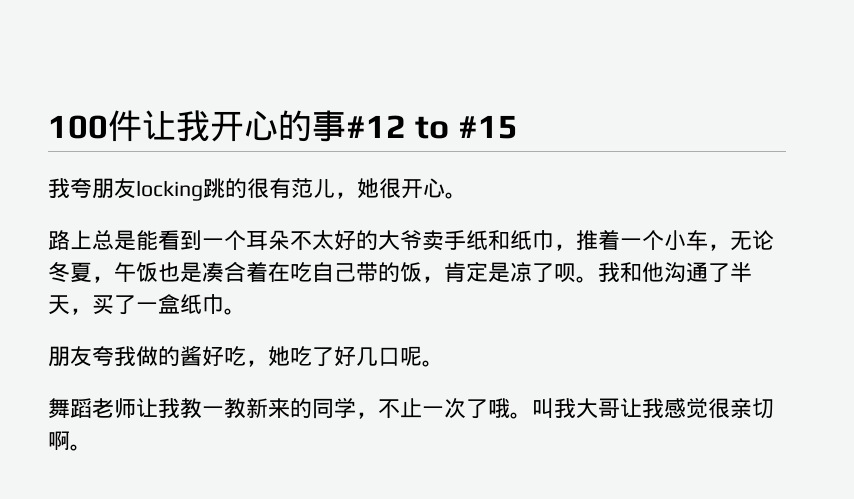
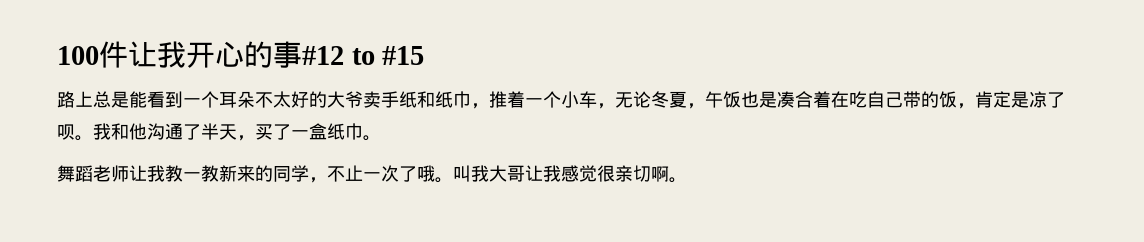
- 我夸朋友locking跳的很有范儿，她很开心。
- 朋友夸我做的酱好吃，她吃了好几口呢。

